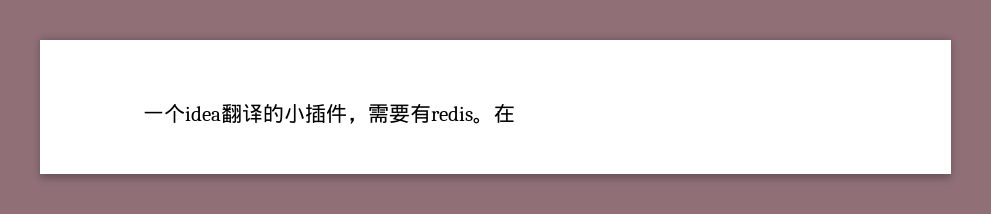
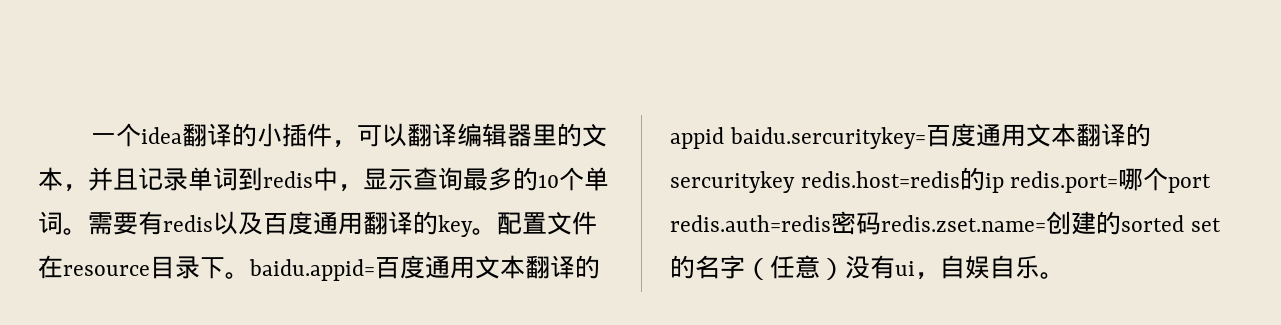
- 一个idea翻译的小插件，需要有redis。在
+ 一个idea翻译的小插件，可以翻译编辑器里的文本，并且记录单词到redis中，显示查询最多的10个单词。需要有redis以及百度通用翻译的key。配置文件在resource目录下。baidu.appid=百度通用文本翻译的appid baidu.sercuritykey=百度通用文本翻译的sercuritykey redis.host=redis的ip redis.port=哪个port redis.auth=redis密码redis.zset.name=创建的sorted set的名字（任意）没有ui，自娱自乐。

